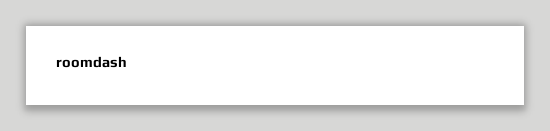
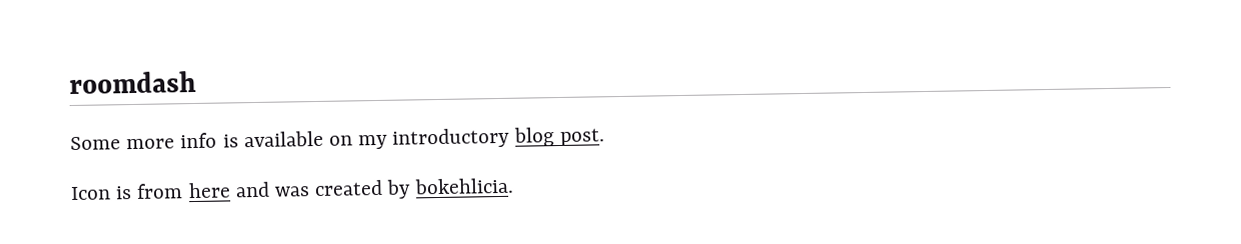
+ Some more info is available on my introductory blog post.
+ Icon is from here and was created by bokehlicia.

